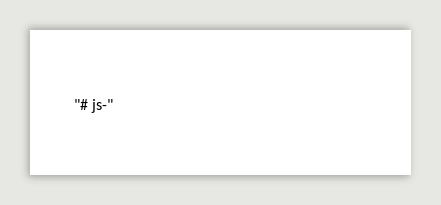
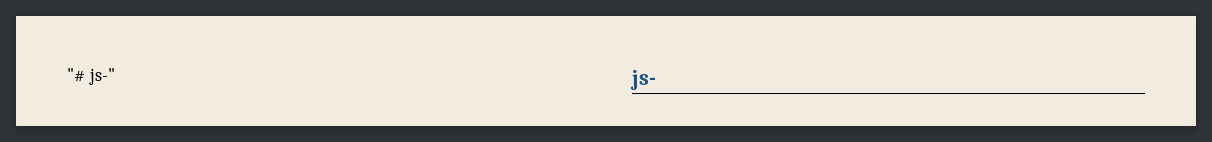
+ js-

